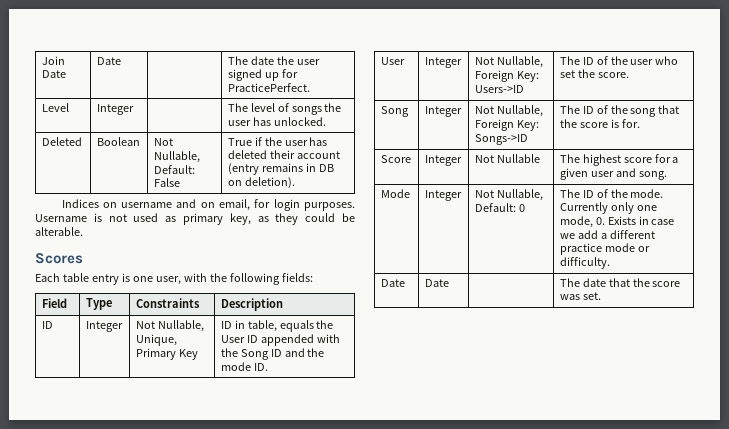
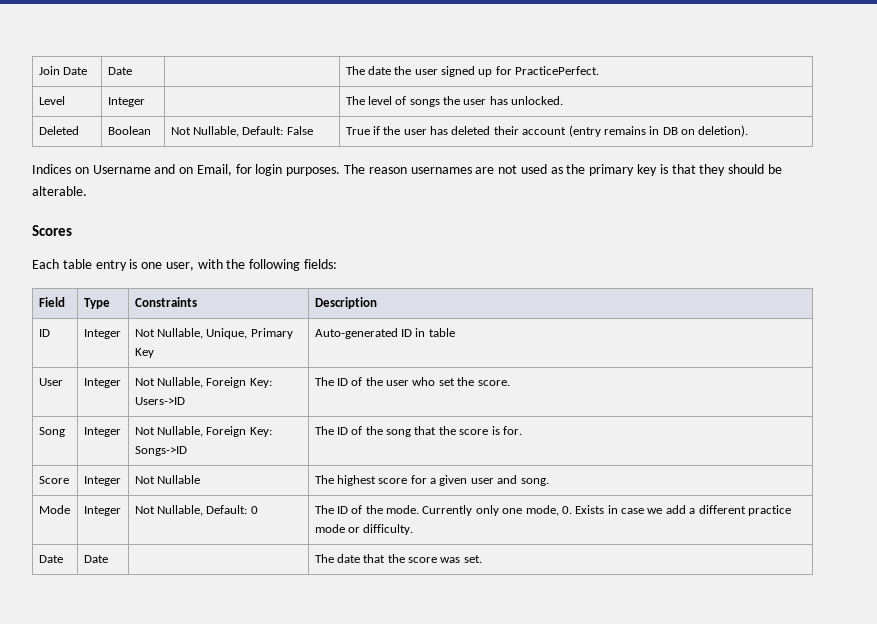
- Indices on username and on email, for login purposes.
+ Indices on Username and on Email, for login purposes.
- Username is not used as primary key, as they could be alterable.
+ The reason usernames are not used as the primary key is that they should be alterable.
- ID | Integer | Not Nullable, Unique, Primary Key | ID in table, equals the User ID appended with the Song ID and the mode ID.
+ ID | Integer | Not Nullable, Unique, Primary Key | Auto-generated ID in table

